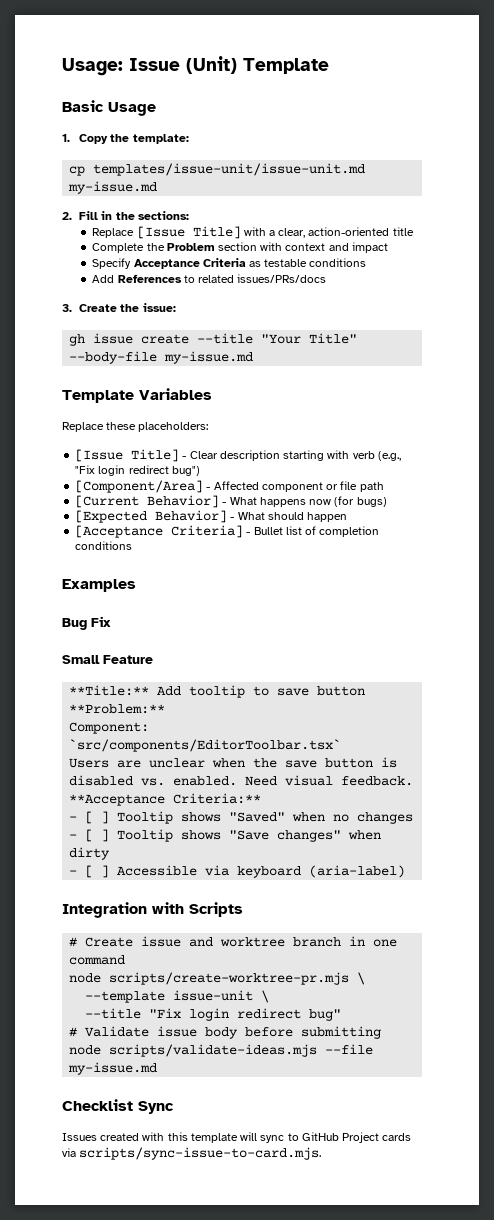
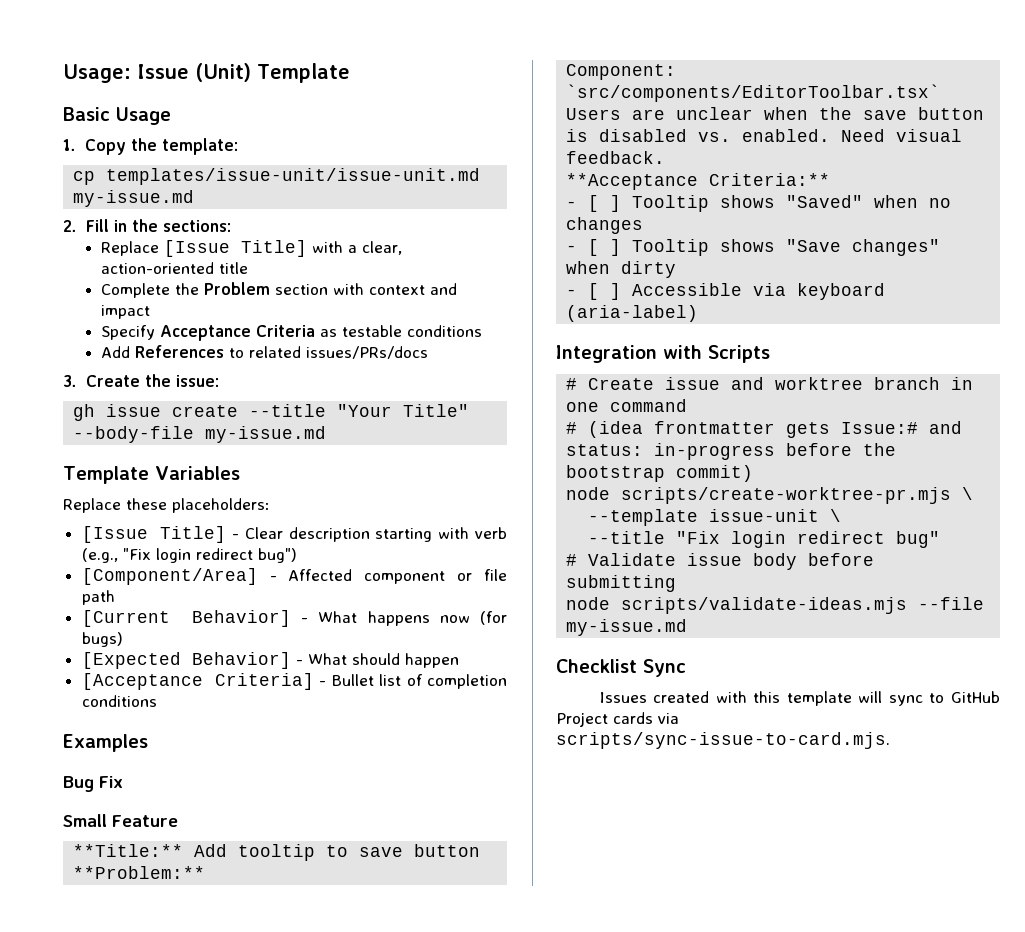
+ # (idea frontmatter gets Issue:# and status: in-progress before the bootstrap commit)

